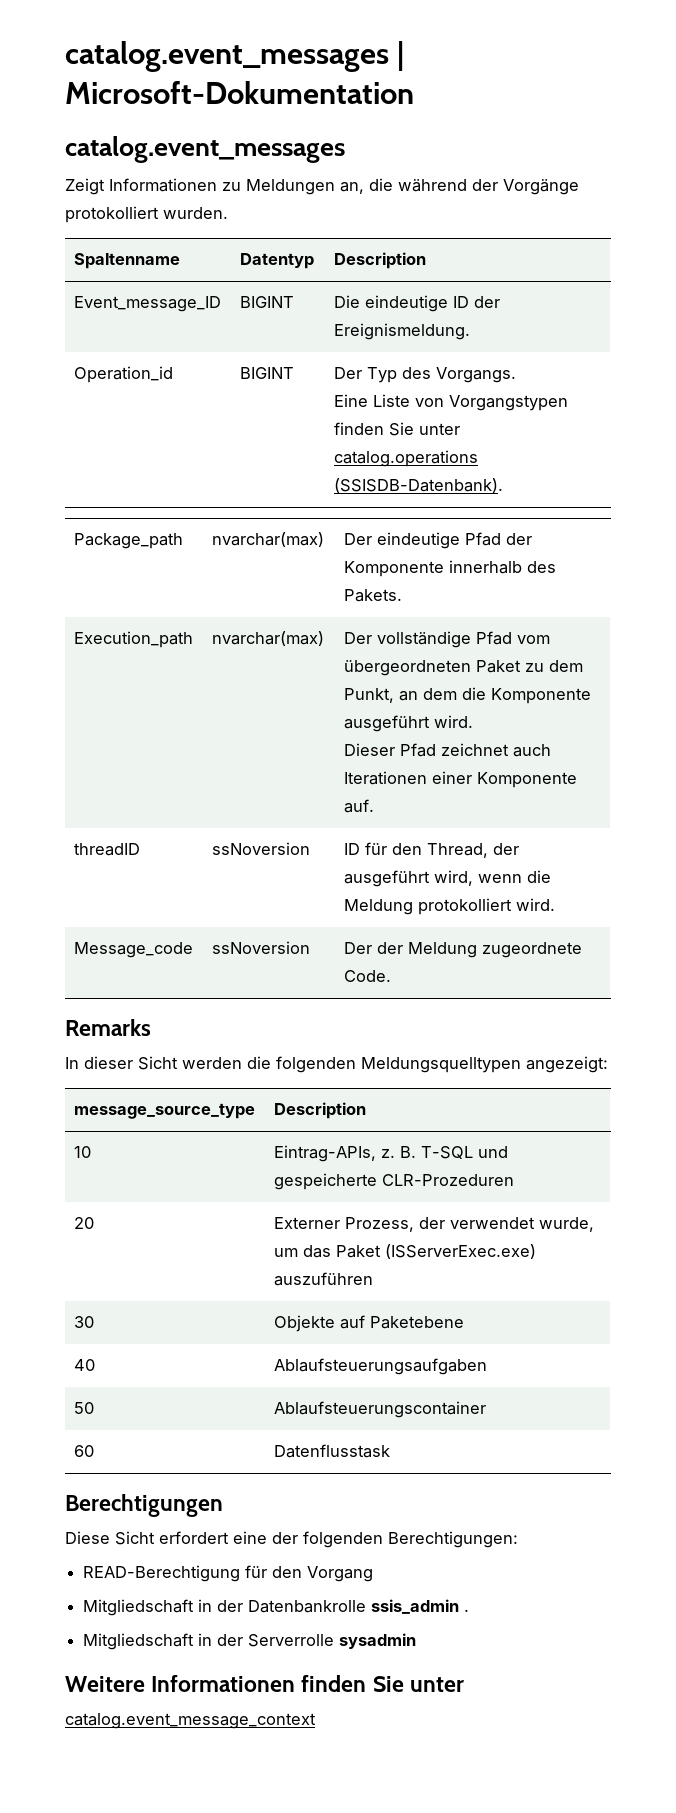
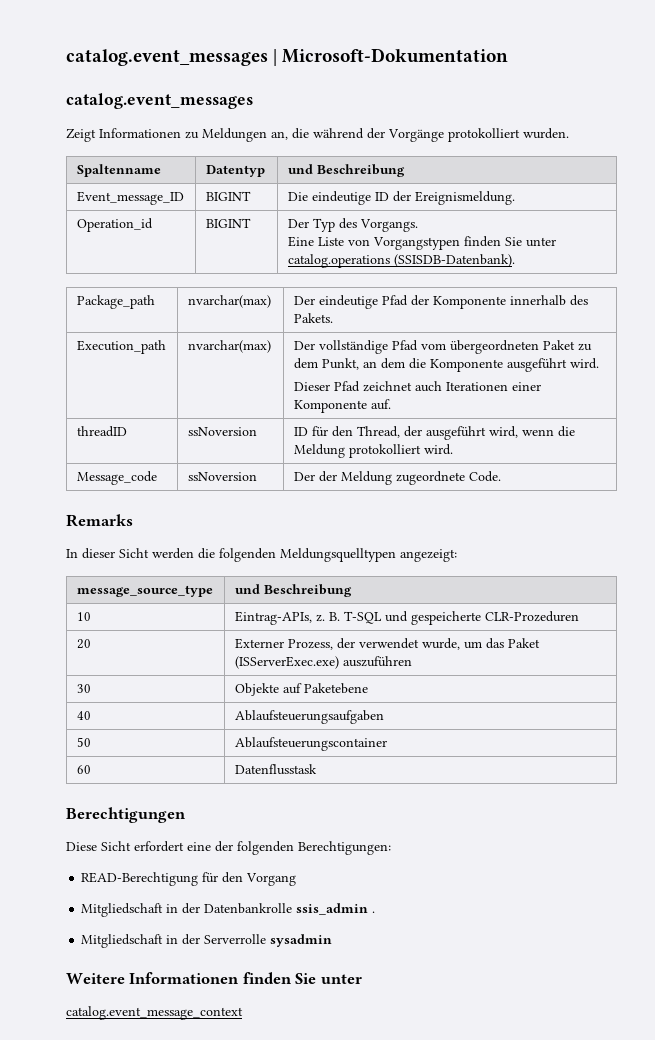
- Spaltenname | Datentyp | Description
+ Spaltenname | Datentyp | und Beschreibung
- message_source_type | Description
+ message_source_type | und Beschreibung

